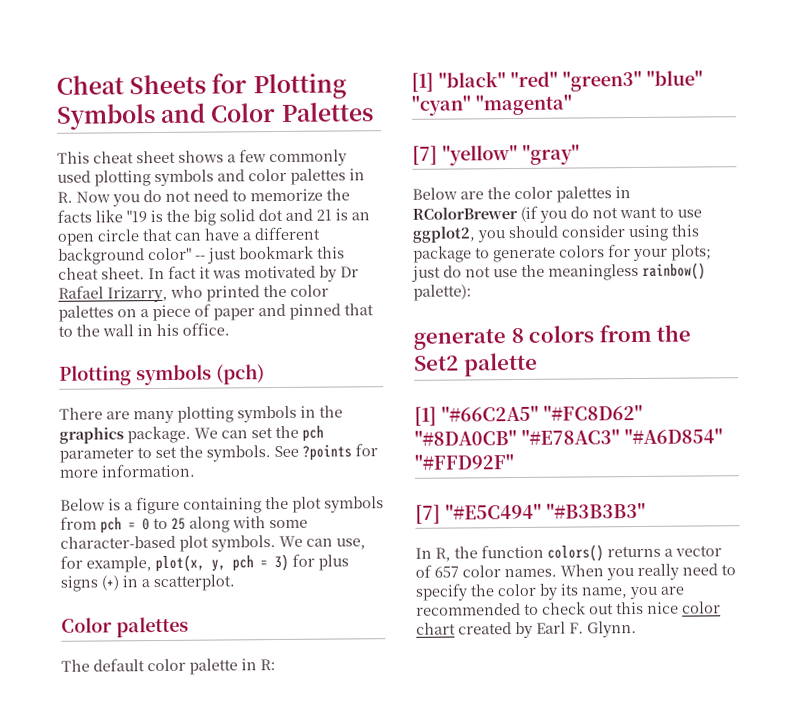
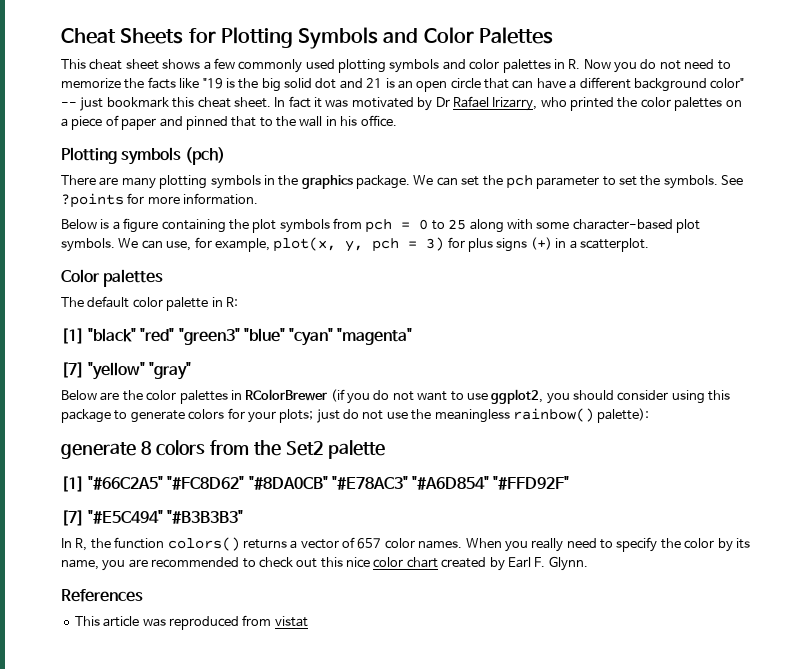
+ References
+ This article was reproduced from vistat

